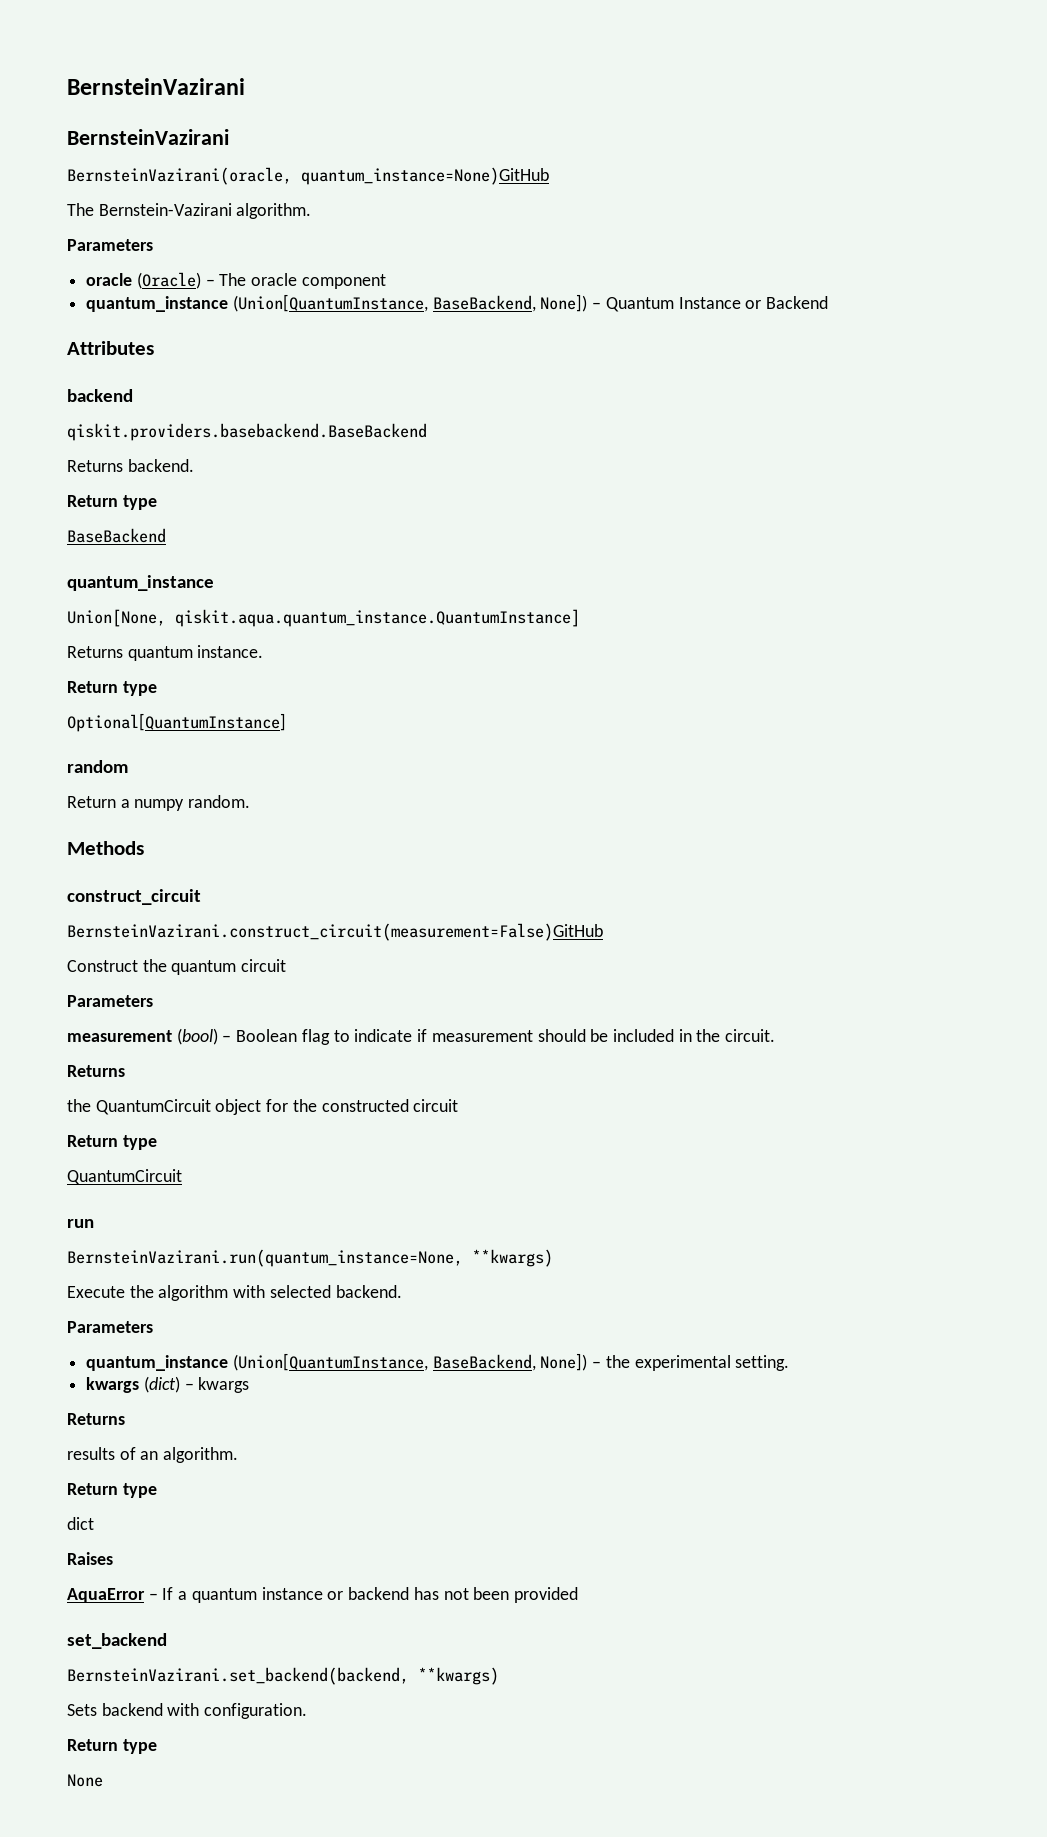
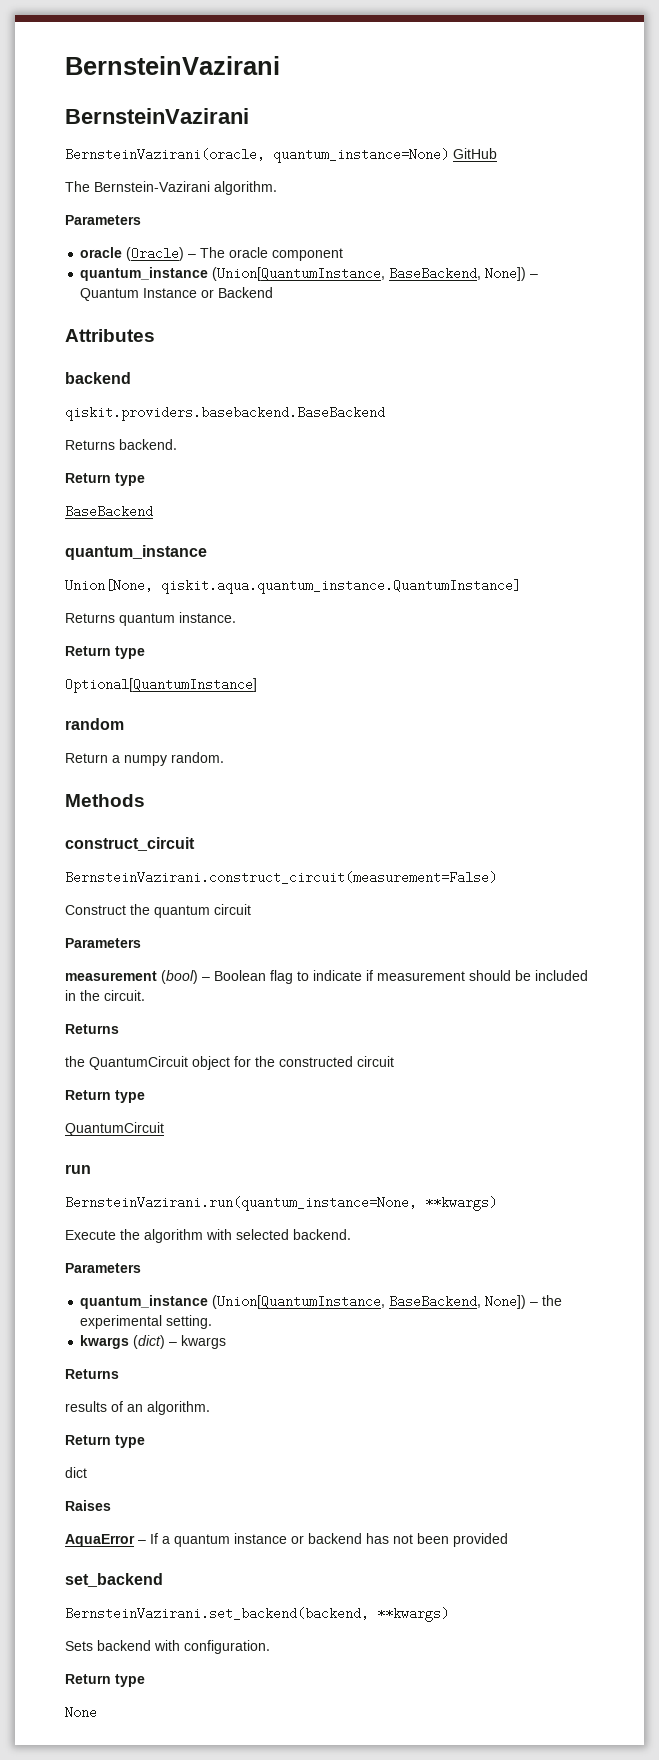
- BernsteinVazirani(oracle, quantum_instance=None)GitHub
+ BernsteinVazirani(oracle, quantum_instance=None) GitHub
- BernsteinVazirani.construct_circuit(measurement=False)GitHub
+ BernsteinVazirani.construct_circuit(measurement=False)

